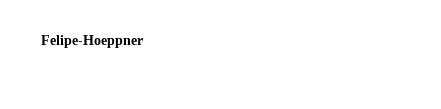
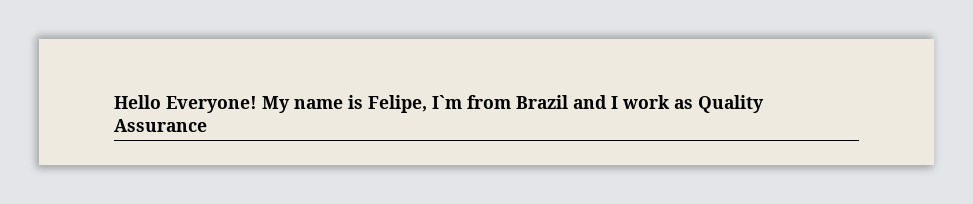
- Felipe-Hoeppner
+ Hello Everyone! My name is Felipe, I`m from Brazil and I work as Quality Assurance

